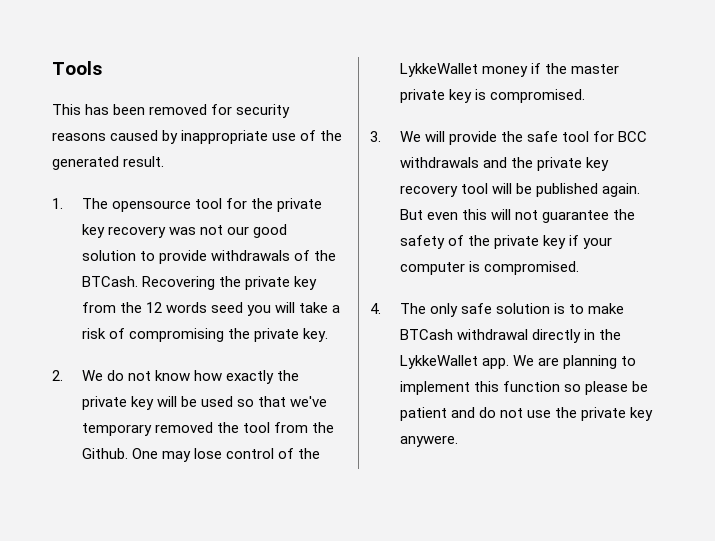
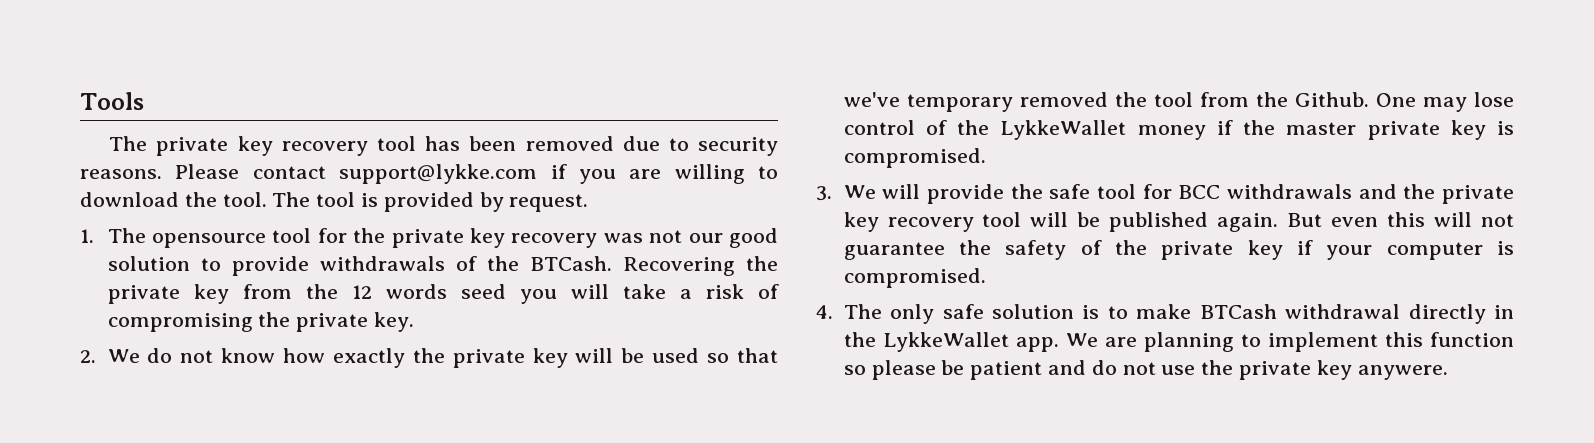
- This has been removed for security reasons caused by inappropriate use of the generated result.
+ The private key recovery tool has been removed due to security reasons. Please contact support@lykke.com if you are willing to download the tool. The tool is provided by request.

